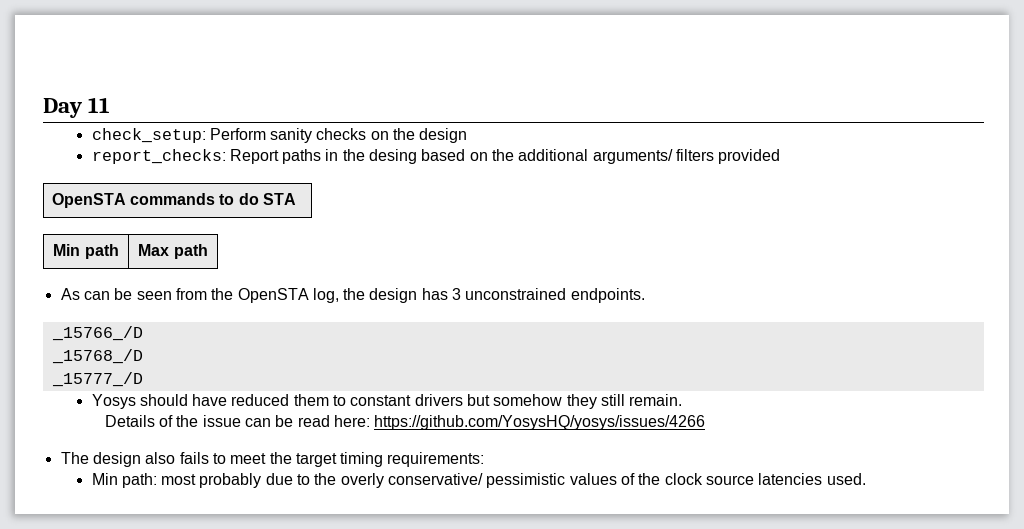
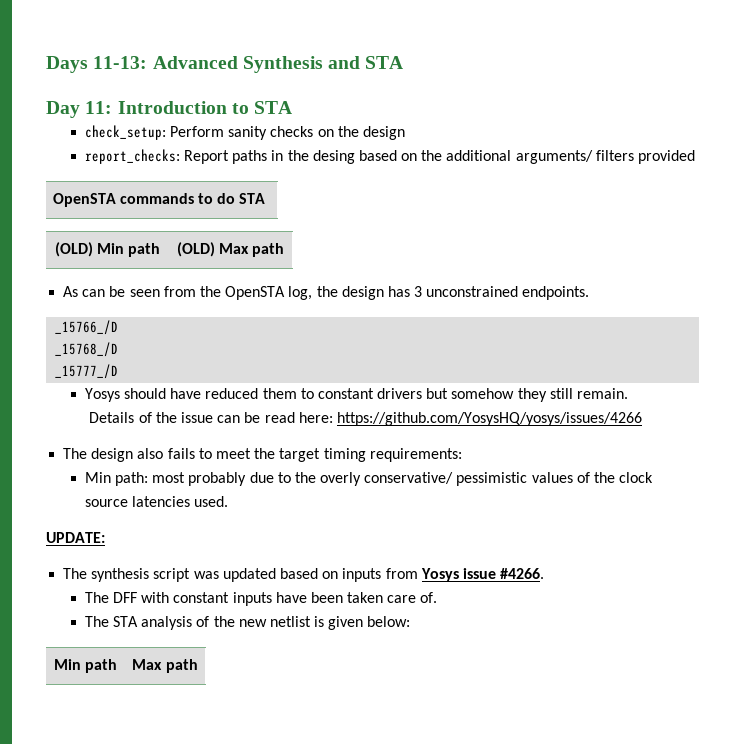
- Day 11
+ Days 11-13: Advanced Synthesis and STA
+ Day 11: Introduction to STA
- Min path | Max path
+ (OLD) Min path | (OLD) Max path
+ UPDATE:
+ The synthesis script was updated based on inputs from Yosys issue #4266.
+ The DFF with constant inputs have been taken care of.
+ The STA analysis of the new netlist is given below:
+ Min path | Max path

